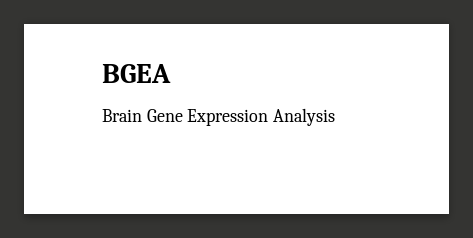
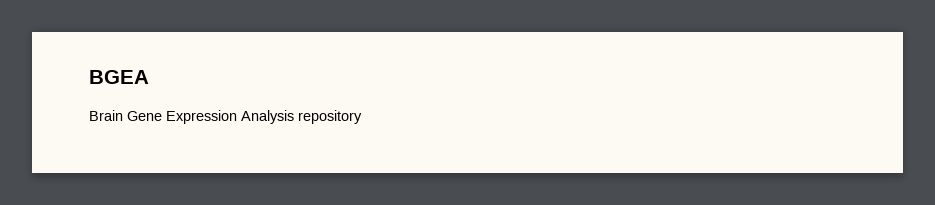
- Brain Gene Expression Analysis
+ Brain Gene Expression Analysis repository

